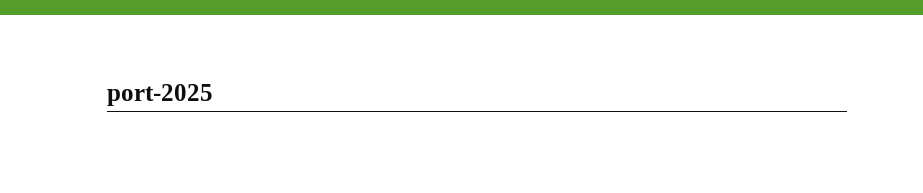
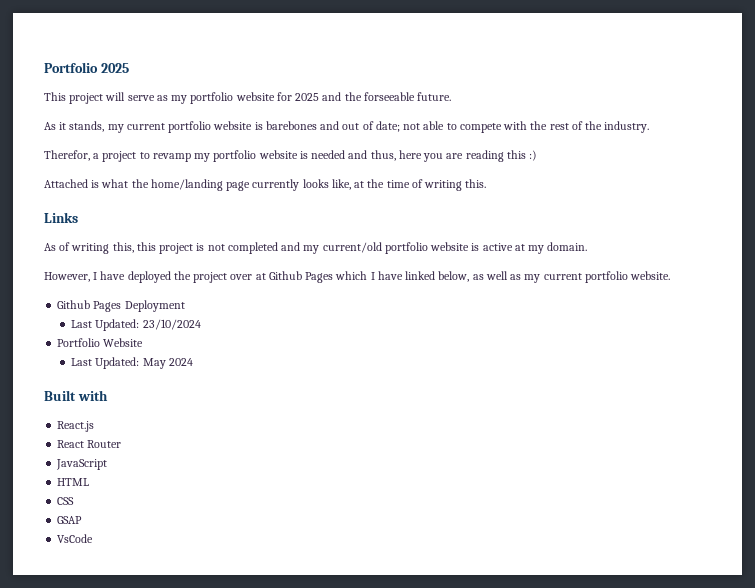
- port-2025
+ Portfolio 2025
+ This project will serve as my portfolio website for 2025 and the forseeable future.
+ As it stands, my current portfolio website is barebones and out of date; not able to compete with the rest of the industry.
+ Therefor, a project to revamp my portfolio website is needed and thus, here you are reading this :)
+ Attached is what the home/landing page currently looks like, at the time of writing this.
+ Links
+ As of writing this, this project is not completed and my current/old portfolio website is active at my domain.
+ However, I have deployed the project over at Github Pages which I have linked below, as well as my current portfolio website.
+ Github Pages Deployment
+ Last Updated: 23/10/2024
+ Portfolio Website
+ Last Updated: May 2024
+ Built with
+ React.js
+ React Router
+ JavaScript
+ HTML
+ CSS
+ GSAP
+ VsCode

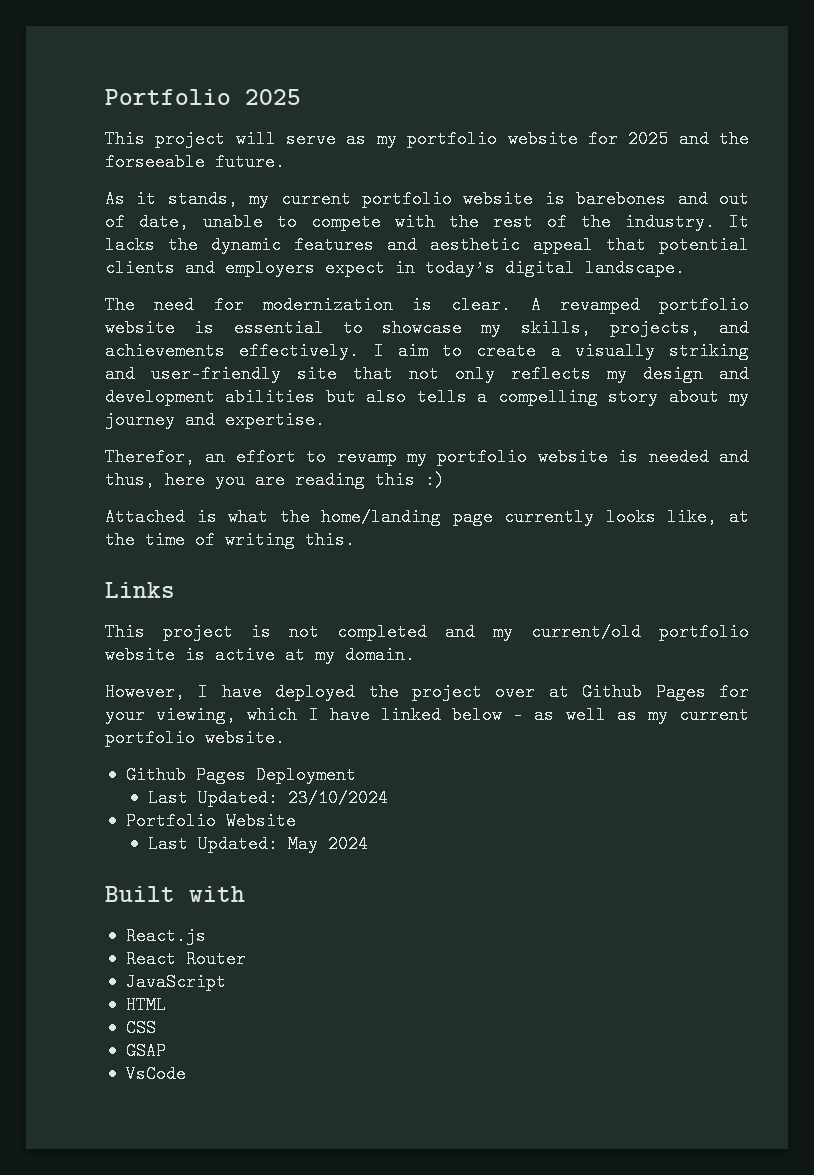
- As it stands, my current portfolio website is barebones and out of date; not able to compete with the rest of the industry.
+ As it stands, my current portfolio website is barebones and out of date, unable to compete with the rest of the industry. It lacks the dynamic features and aesthetic appeal that potential clients and employers expect in today’s digital landscape.
+ The need for modernization is clear. A revamped portfolio website is essential to showcase my skills, projects, and achievements effectively. I aim to create a visually striking and user-friendly site that not only reflects my design and development abilities but also tells a compelling story about my journey and expertise.
- Therefor, a project to revamp my portfolio website is needed and thus, here you are reading this :)
+ Therefor, an effort to revamp my portfolio website is needed and thus, here you are reading this :)
- As of writing this, this project is not completed and my current/old portfolio website is active at my domain.
+ This project is not completed and my current/old portfolio website is active at my domain.
- However, I have deployed the project over at Github Pages which I have linked below, as well as my current portfolio website.
+ However, I have deployed the project over at Github Pages for your viewing, which I have linked below - as well as my current portfolio website.

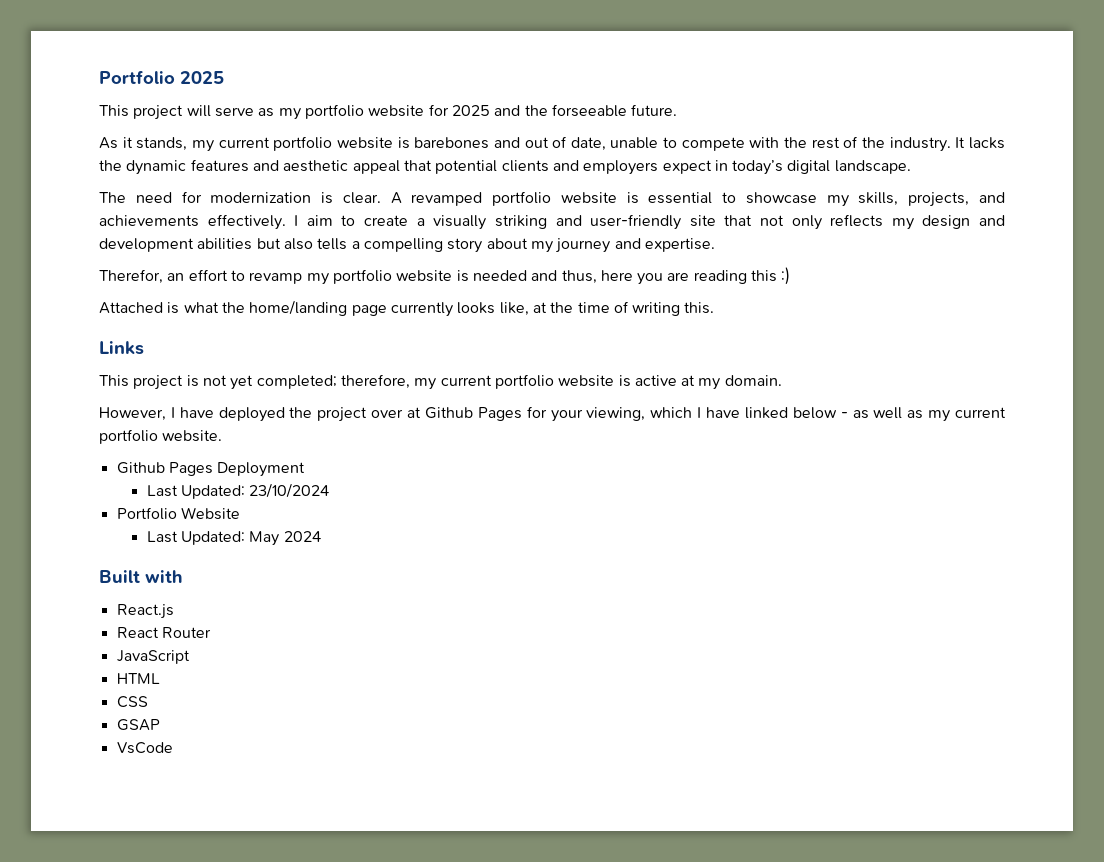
- This project is not completed and my current/old portfolio website is active at my domain.
+ This project is not yet completed; therefore, my current portfolio website is active at my domain.

